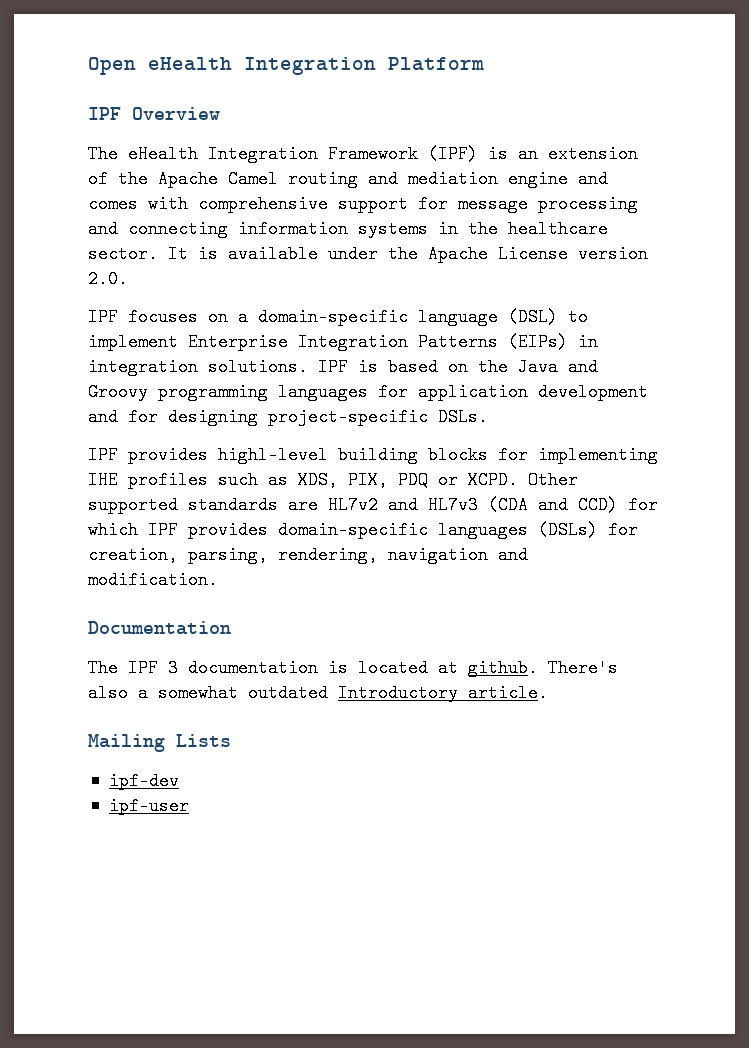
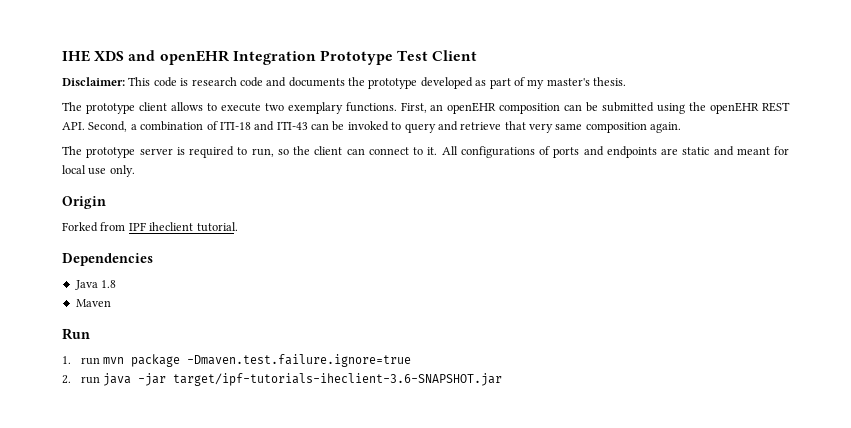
- Open eHealth Integration Platform
- IPF Overview
- The eHealth Integration Framework (IPF) is an extension of the Apache Camel routing and mediation engine and comes with comprehensive support for message processing and connecting information systems in the healthcare sector. It is available under the Apache License version 2.0.
- IPF focuses on a domain-specific language (DSL) to implement Enterprise Integration Patterns (EIPs) in integration solutions. IPF is based on the Java and Groovy programming languages for application development and for designing project-specific DSLs.
- IPF provides highl-level building blocks for implementing IHE profiles such as XDS, PIX, PDQ or XCPD. Other supported standards are HL7v2 and HL7v3 (CDA and CCD) for which IPF provides domain-specific languages (DSLs) for creation, parsing, rendering, navigation and modification.
- Documentation
- The IPF 3 documentation is located at github. There's also a somewhat outdated Introductory article.
- Mailing Lists
- ipf-dev
- ipf-user
+ IHE XDS and openEHR Integration Prototype Test Client
+ Disclaimer: This code is research code and documents the prototype developed as part of my master's thesis.
+ The prototype client allows to execute two exemplary functions. First, an openEHR composition can be submitted using the openEHR REST API. Second, a combination of ITI-18 and ITI-43 can be invoked to query and retrieve that very same composition again.
+ The prototype server is required to run, so the client can connect to it. All configurations of ports and endpoints are static and meant for local use only.
+ Origin
+ Forked from IPF iheclient tutorial.
+ Dependencies
+ Java 1.8
+ Maven
+ Run
+ 1. run mvn package -Dmaven.test.failure.ignore=true
+ 2. run java -jar target/ipf-tutorials-iheclient-3.6-SNAPSHOT.jar

